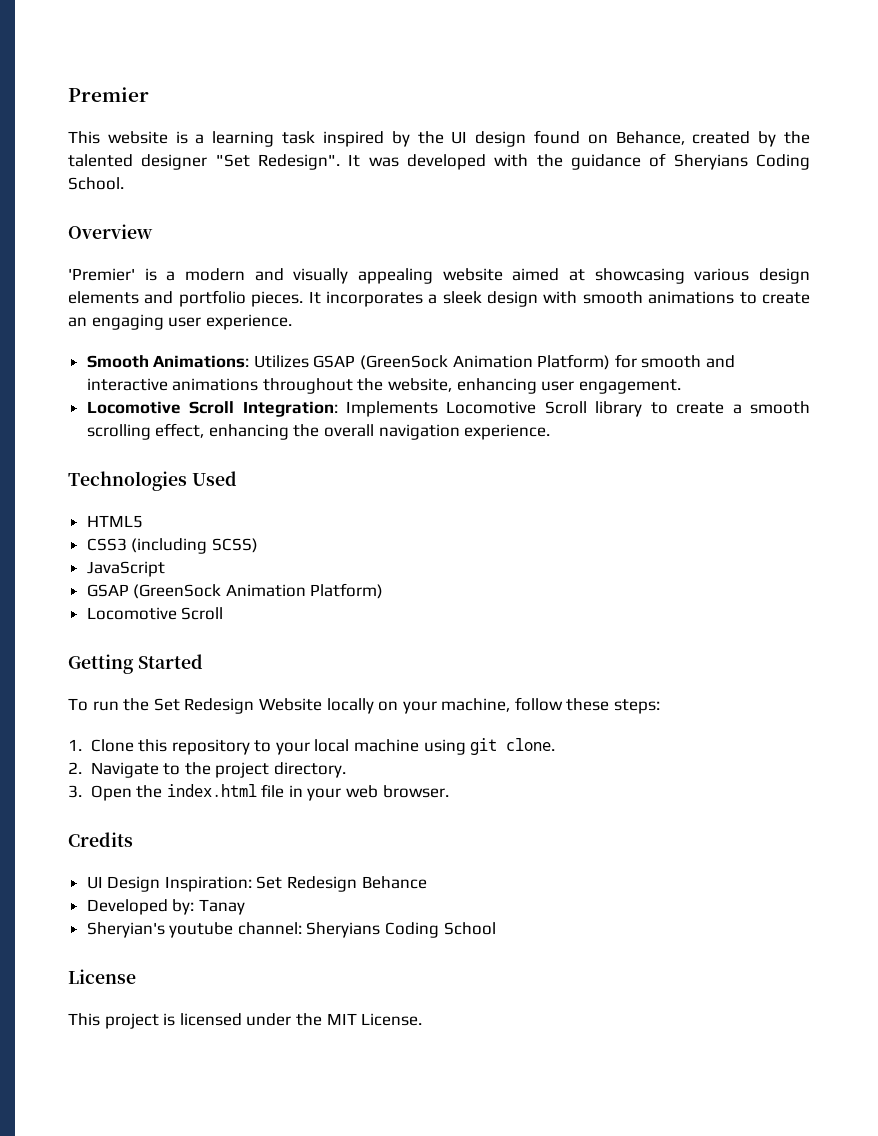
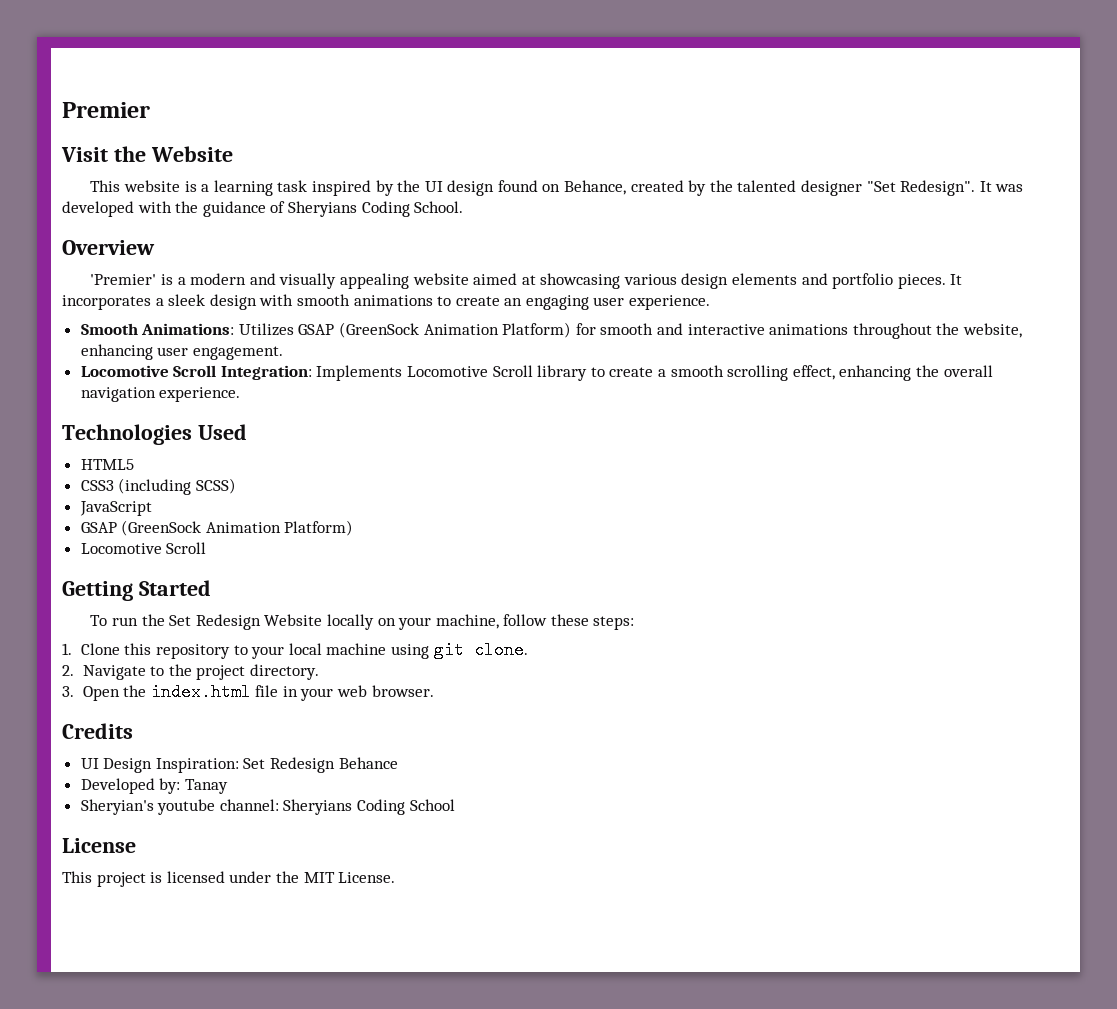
+ Visit the Website

